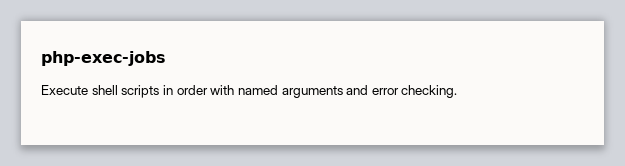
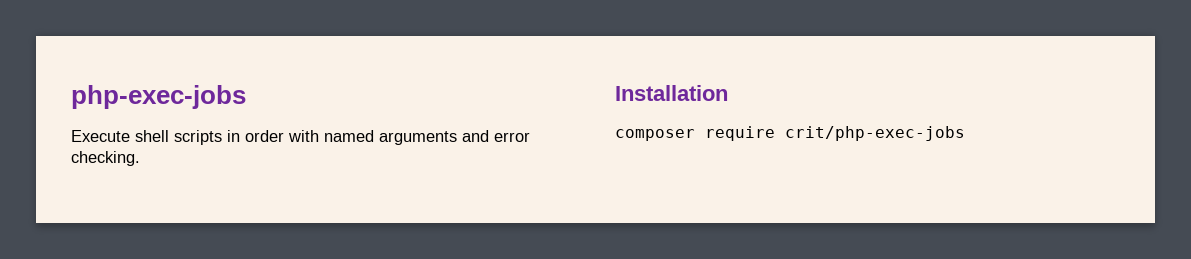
+ Installation
+ composer require crit/php-exec-jobs

